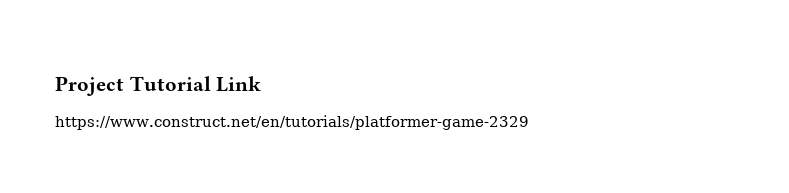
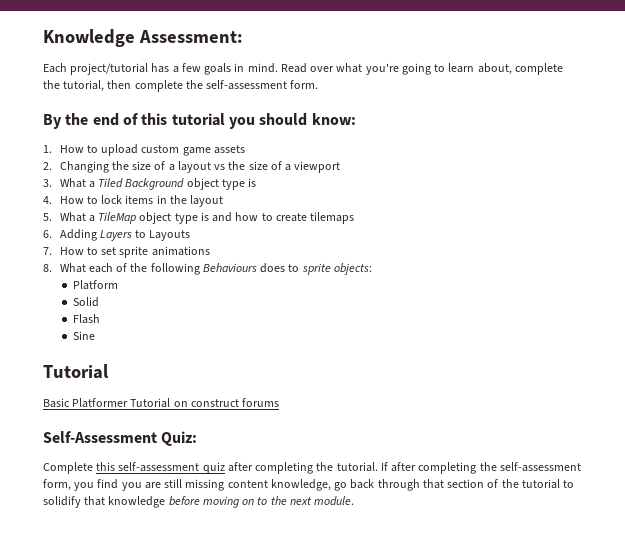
- Project Tutorial Link
- https://www.construct.net/en/tutorials/platformer-game-2329
+ Knowledge Assessment:
+ Each project/tutorial has a few goals in mind. Read over what you're going to learn about, complete the tutorial, then complete the self-assessment form.
+ By the end of this tutorial you should know:
+ 1. How to upload custom game assets
+ 2. Changing the size of a layout vs the size of a viewport
+ 3. What a Tiled Background object type is
+ 4. How to lock items in the layout
+ 5. What a TileMap object type is and how to create tilemaps
+ 6. Adding Layers to Layouts
+ 7. How to set sprite animations
+ 8. What each of the following Behaviours does to sprite objects:
+ Platform
+ Solid
+ Flash
+ Sine
+ Tutorial
+ Basic Platformer Tutorial on construct forums
+ Self-Assessment Quiz:
+ Complete this self-assessment quiz after completing the tutorial. If after completing the self-assessment form, you find you are still missing content knowledge, go back through that section of the tutorial to solidify that knowledge before moving on to the next module.

